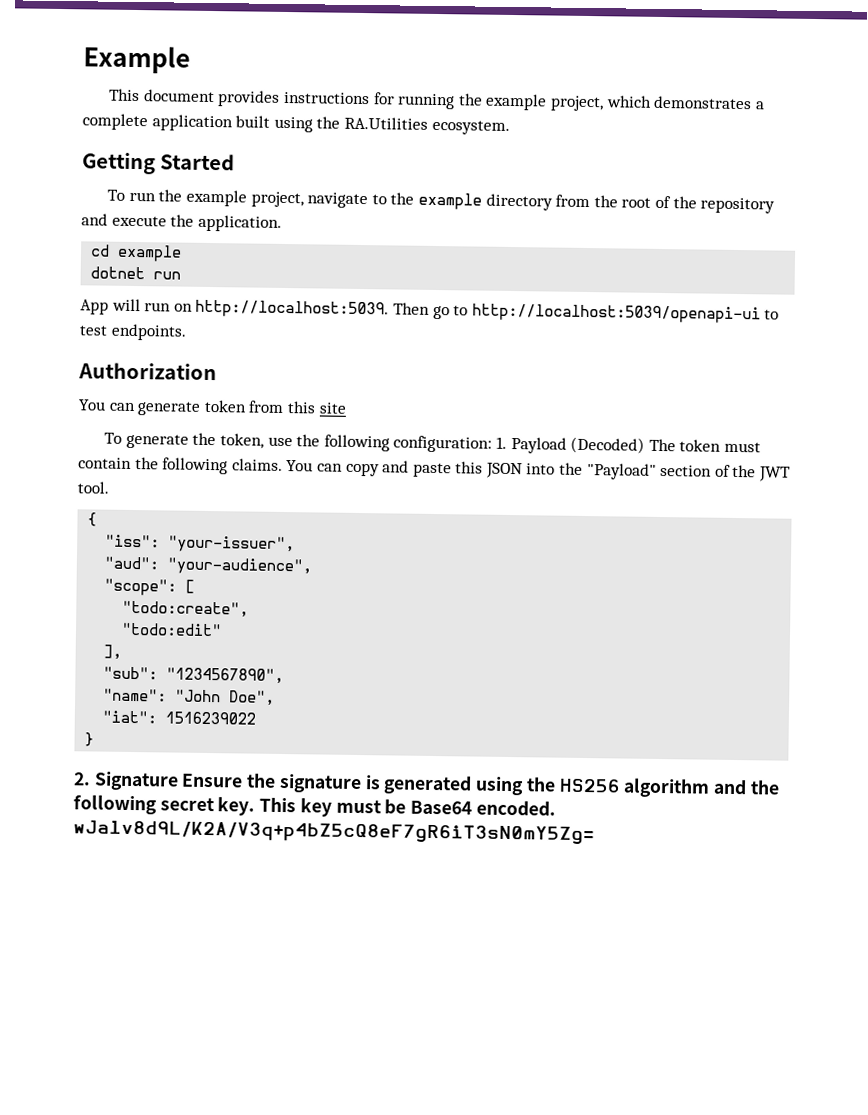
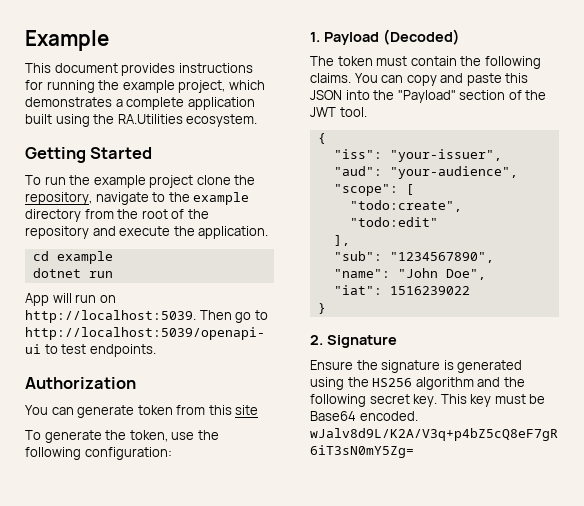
- To run the example project, navigate to the example directory from the root of the repository and execute the application.
+ To run the example project clone the repository, navigate to the example directory from the root of the repository and execute the application.
- To generate the token, use the following configuration: 1. Payload (Decoded) The token must contain the following claims.
+ To generate the token, use the following configuration:
+ 1. Payload (Decoded)
+ The token must contain the following claims.
- 2. Signature Ensure the signature is generated using the HS256 algorithm and the following secret key.
+ 2. Signature
+ Ensure the signature is generated using the HS256 algorithm and the following secret key.

